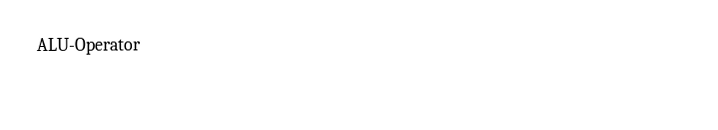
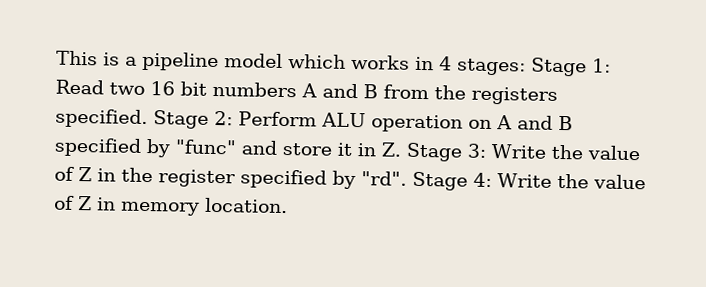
- ALU-Operator
+ This is a pipeline model which works in 4 stages: Stage 1: Read two 16 bit numbers A and B from the registers specified. Stage 2: Perform ALU operation on A and B specified by "func" and store it in Z. Stage 3: Write the value of Z in the register specified by "rd". Stage 4: Write the value of Z in memory location.

